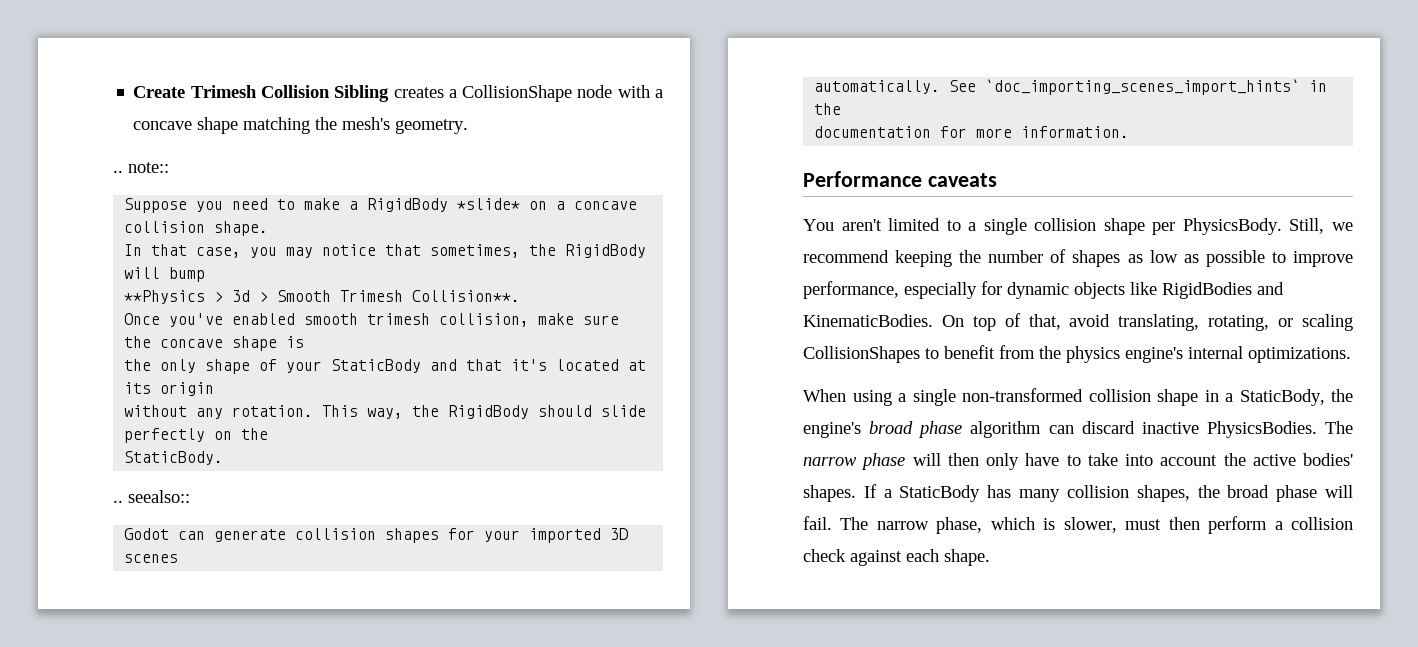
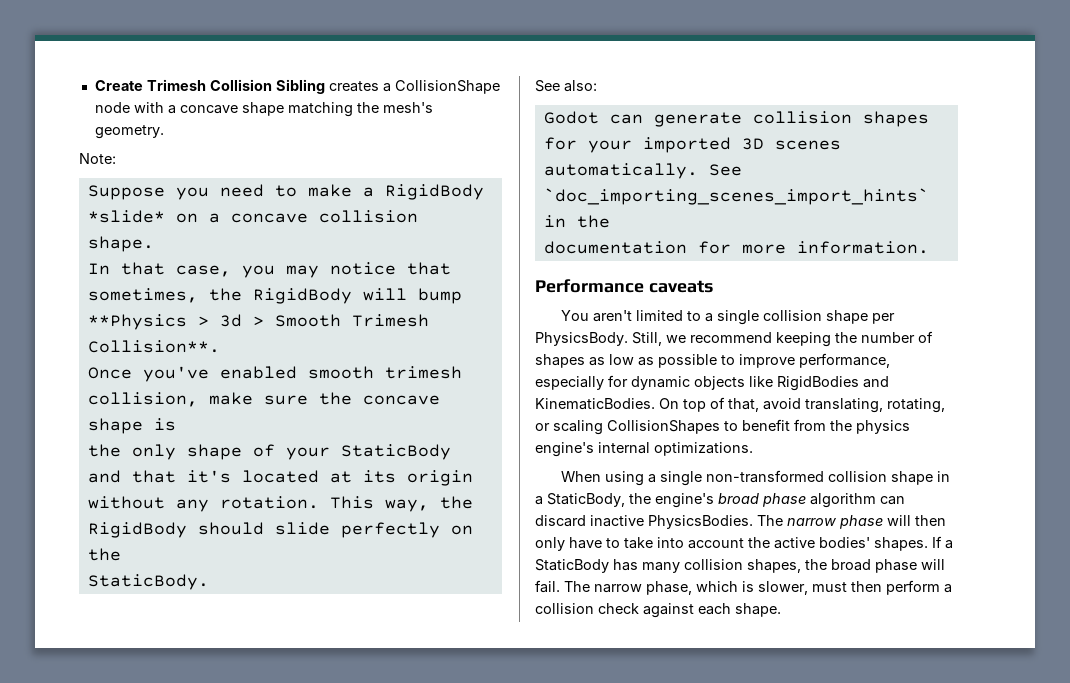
- .. note::
+ Note:
- .. seealso::
+ See also:

